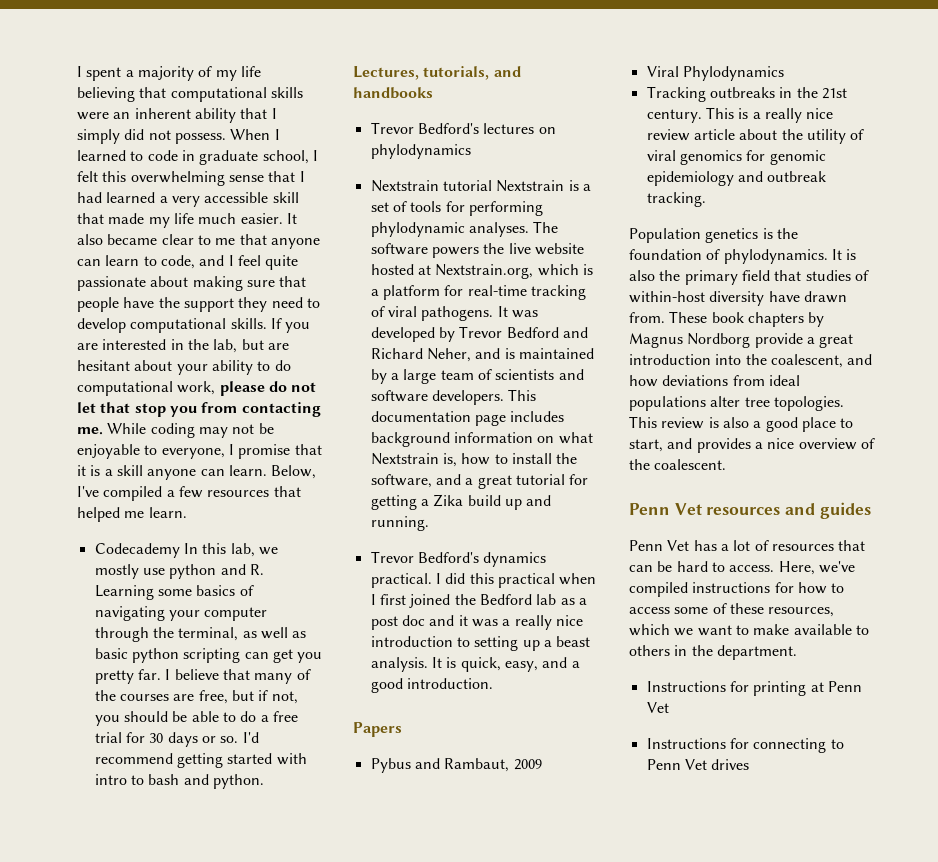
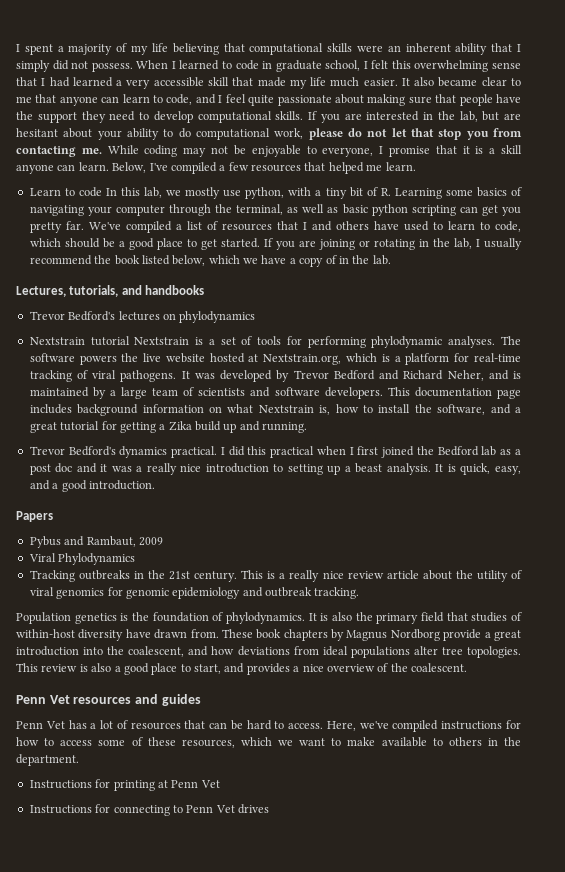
- Codecademy In this lab, we mostly use python and R. Learning some basics of navigating your computer through the terminal, as well as basic python scripting can get you pretty far.
+ Learn to code In this lab, we mostly use python, with a tiny bit of R. Learning some basics of navigating your computer through the terminal, as well as basic python scripting can get you pretty far.
- I believe that many of the courses are free, but if not, you should be able to do a free trial for 30 days or so. I'd recommend getting started with intro to bash and python.
+ We've compiled a list of resources that I and others have used to learn to code, which should be a good place to get started. If you are joining or rotating in the lab, I usually recommend the book listed below, which we have a copy of in the lab.

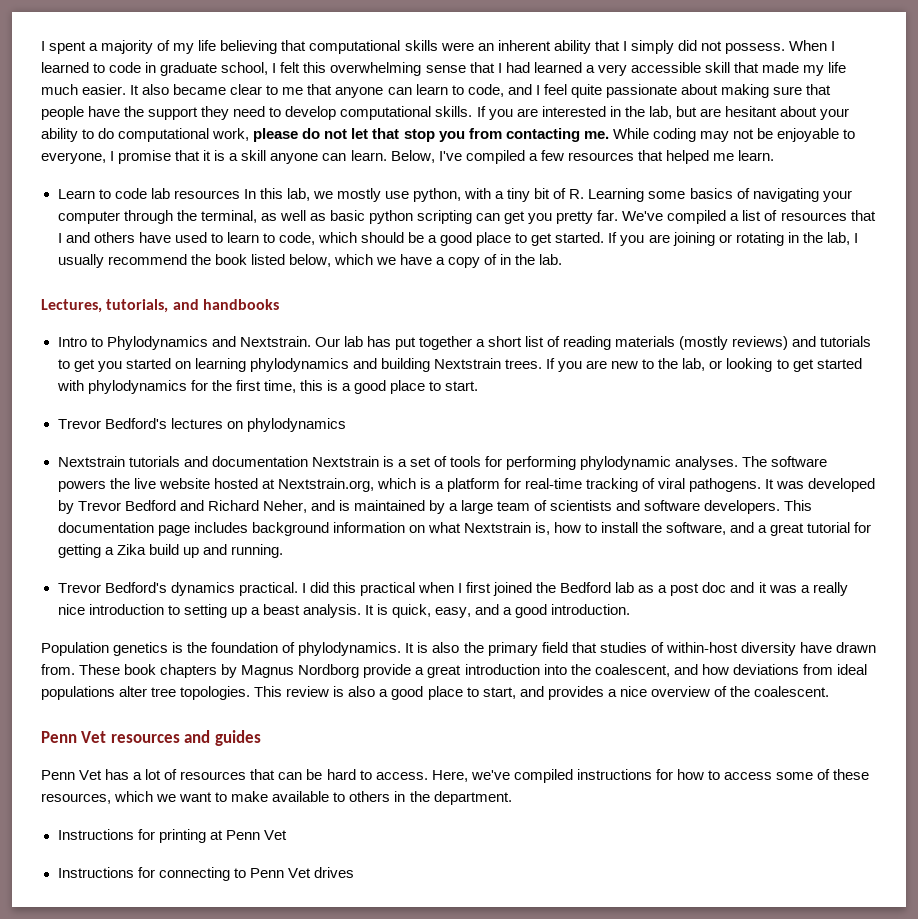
- Learn to code In this lab, we mostly use python, with a tiny bit of R. Learning some basics of navigating your computer through the terminal, as well as basic python scripting can get you pretty far.
+ Learn to code lab resources In this lab, we mostly use python, with a tiny bit of R. Learning some basics of navigating your computer through the terminal, as well as basic python scripting can get you pretty far.
+ Intro to Phylodynamics and Nextstrain. Our lab has put together a short list of reading materials (mostly reviews) and tutorials to get you started on learning phylodynamics and building Nextstrain trees. If you are new to the lab, or looking to get started with phylodynamics for the first time, this is a good place to start.
- Nextstrain tutorial Nextstrain is a set of tools for performing phylodynamic analyses.
+ Nextstrain tutorials and documentation Nextstrain is a set of tools for performing phylodynamic analyses.
- Papers
- Pybus and Rambaut, 2009
- Viral Phylodynamics
- Tracking outbreaks in the 21st century. This is a really nice review article about the utility of viral genomics for genomic epidemiology and outbreak tracking.

